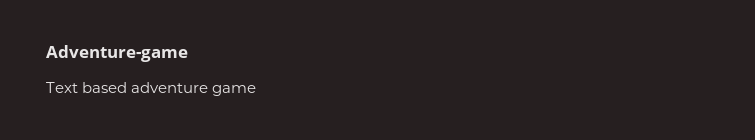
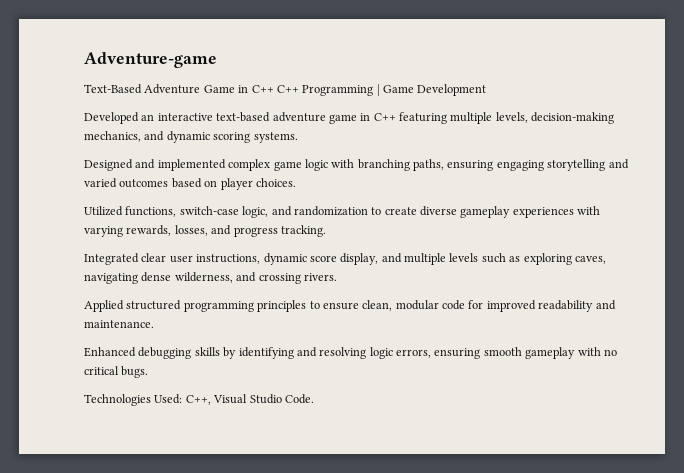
- Text based adventure game
+ Text-Based Adventure Game in C++ C++ Programming | Game Development
+ Developed an interactive text-based adventure game in C++ featuring multiple levels, decision-making mechanics, and dynamic scoring systems.
+ Designed and implemented complex game logic with branching paths, ensuring engaging storytelling and varied outcomes based on player choices.
+ Utilized functions, switch-case logic, and randomization to create diverse gameplay experiences with varying rewards, losses, and progress tracking.
+ Integrated clear user instructions, dynamic score display, and multiple levels such as exploring caves, navigating dense wilderness, and crossing rivers.
+ Applied structured programming principles to ensure clean, modular code for improved readability and maintenance.
+ Enhanced debugging skills by identifying and resolving logic errors, ensuring smooth gameplay with no critical bugs.
+ Technologies Used: C++, Visual Studio Code.

